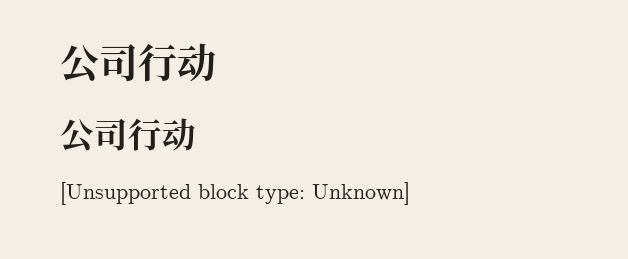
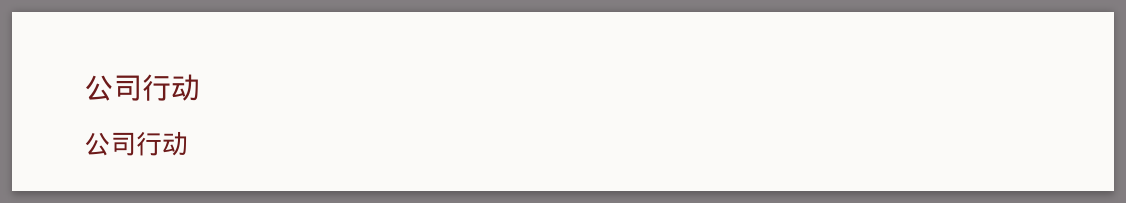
- [Unsupported block type: Unknown]

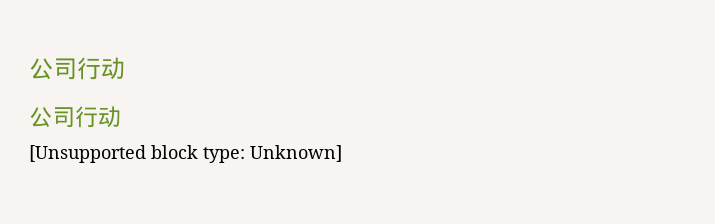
+ [Unsupported block type: Unknown]

